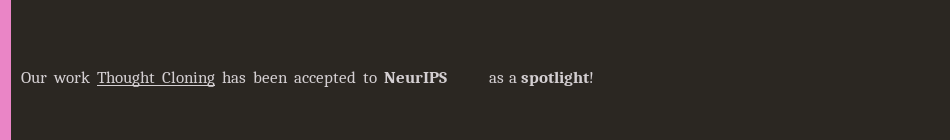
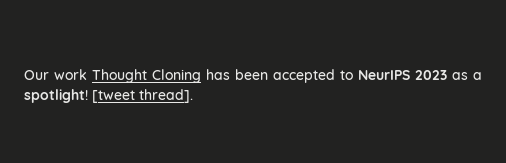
- Our work Thought Cloning has been accepted to NeurIPS as a spotlight!
+ Our work Thought Cloning has been accepted to NeurIPS 2023 as a spotlight!
+ [tweet thread].

